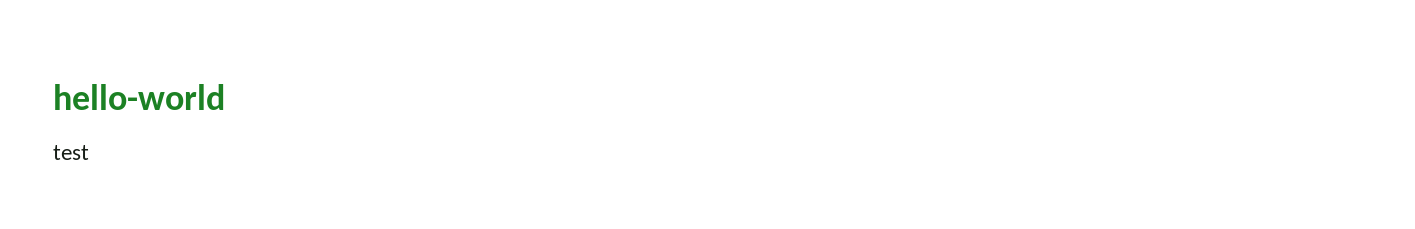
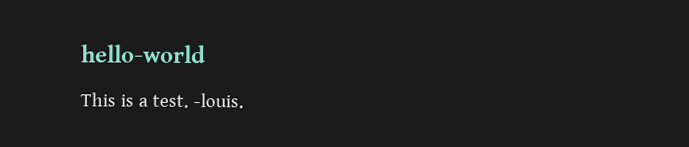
- test
+ This is a test. -louis.

